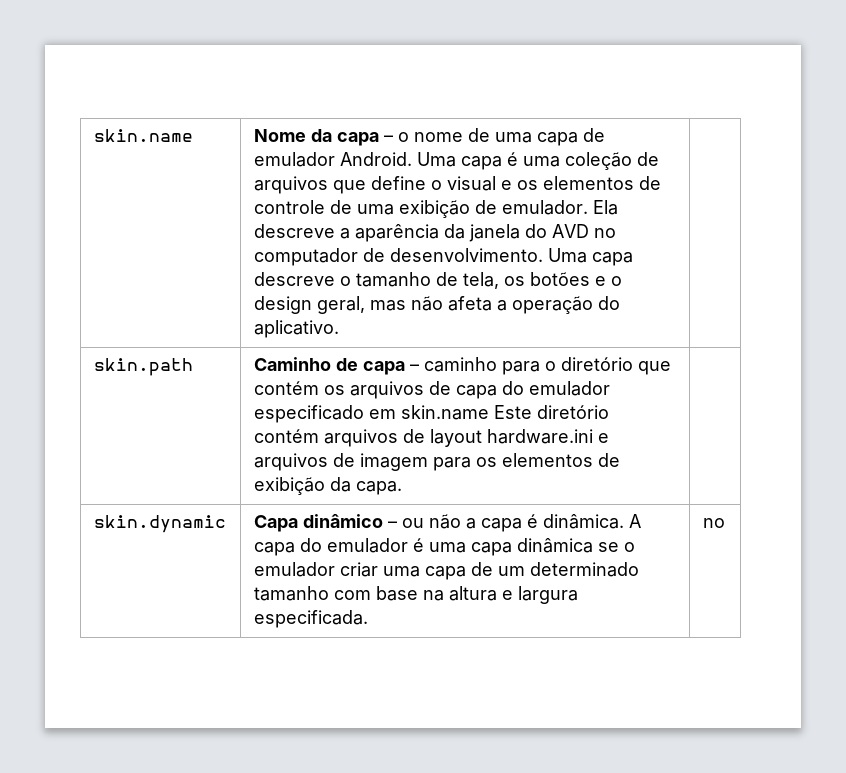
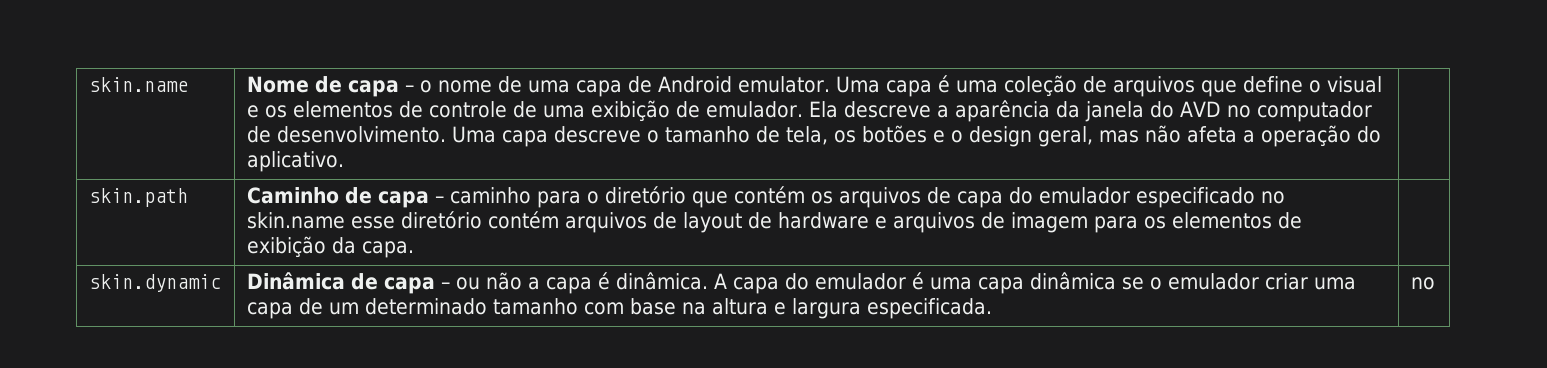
- Nome da capa – o nome de uma capa de emulador Android.
+ Nome de capa – o nome de uma capa de Android emulator.
- skin.path | Caminho de capa – caminho para o diretório que contém os arquivos de capa do emulador especificado em skin.name Este diretório contém arquivos de layout hardware.ini e arquivos de imagem para os elementos de exibição da capa. |
+ skin.path | Caminho de capa – caminho para o diretório que contém os arquivos de capa do emulador especificado no skin.name esse diretório contém arquivos de layout de hardware e arquivos de imagem para os elementos de exibição da capa. |
- skin.dynamic | Capa dinâmico – ou não a capa é dinâmica. A capa do emulador é uma capa dinâmica se o emulador criar uma capa de um determinado tamanho com base na altura e largura especificada. | no
+ skin.dynamic | Dinâmica de capa – ou não a capa é dinâmica. A capa do emulador é uma capa dinâmica se o emulador criar uma capa de um determinado tamanho com base na altura e largura especificada. | no

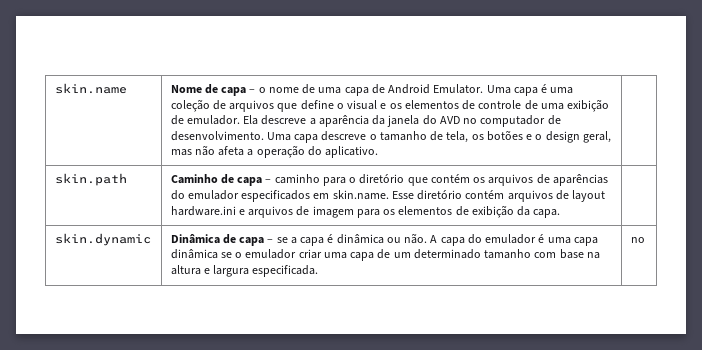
- Nome de capa – o nome de uma capa de Android emulator.
+ Nome de capa – o nome de uma capa de Android Emulator.
- skin.path | Caminho de capa – caminho para o diretório que contém os arquivos de capa do emulador especificado no skin.name esse diretório contém arquivos de layout de hardware e arquivos de imagem para os elementos de exibição da capa. |
+ skin.path | Caminho de capa – caminho para o diretório que contém os arquivos de aparências do emulador especificados em skin.name. Esse diretório contém arquivos de layout hardware.ini e arquivos de imagem para os elementos de exibição da capa. |
- skin.dynamic | Dinâmica de capa – ou não a capa é dinâmica. A capa do emulador é uma capa dinâmica se o emulador criar uma capa de um determinado tamanho com base na altura e largura especificada. | no
+ skin.dynamic | Dinâmica de capa – se a capa é dinâmica ou não. A capa do emulador é uma capa dinâmica se o emulador criar uma capa de um determinado tamanho com base na altura e largura especificada. | no

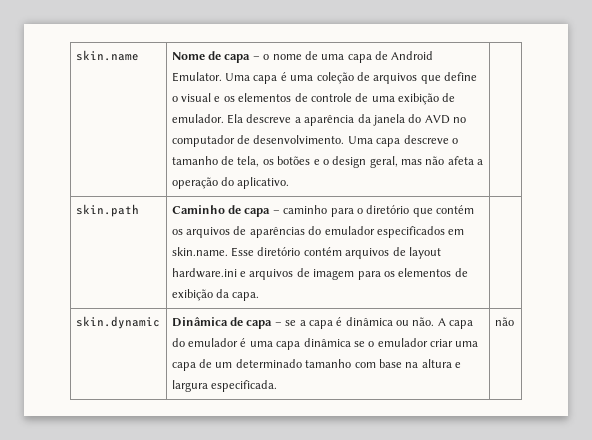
- skin.dynamic | Dinâmica de capa – se a capa é dinâmica ou não. A capa do emulador é uma capa dinâmica se o emulador criar uma capa de um determinado tamanho com base na altura e largura especificada. | no
+ skin.dynamic | Dinâmica de capa – se a capa é dinâmica ou não. A capa do emulador é uma capa dinâmica se o emulador criar uma capa de um determinado tamanho com base na altura e largura especificada. | não

